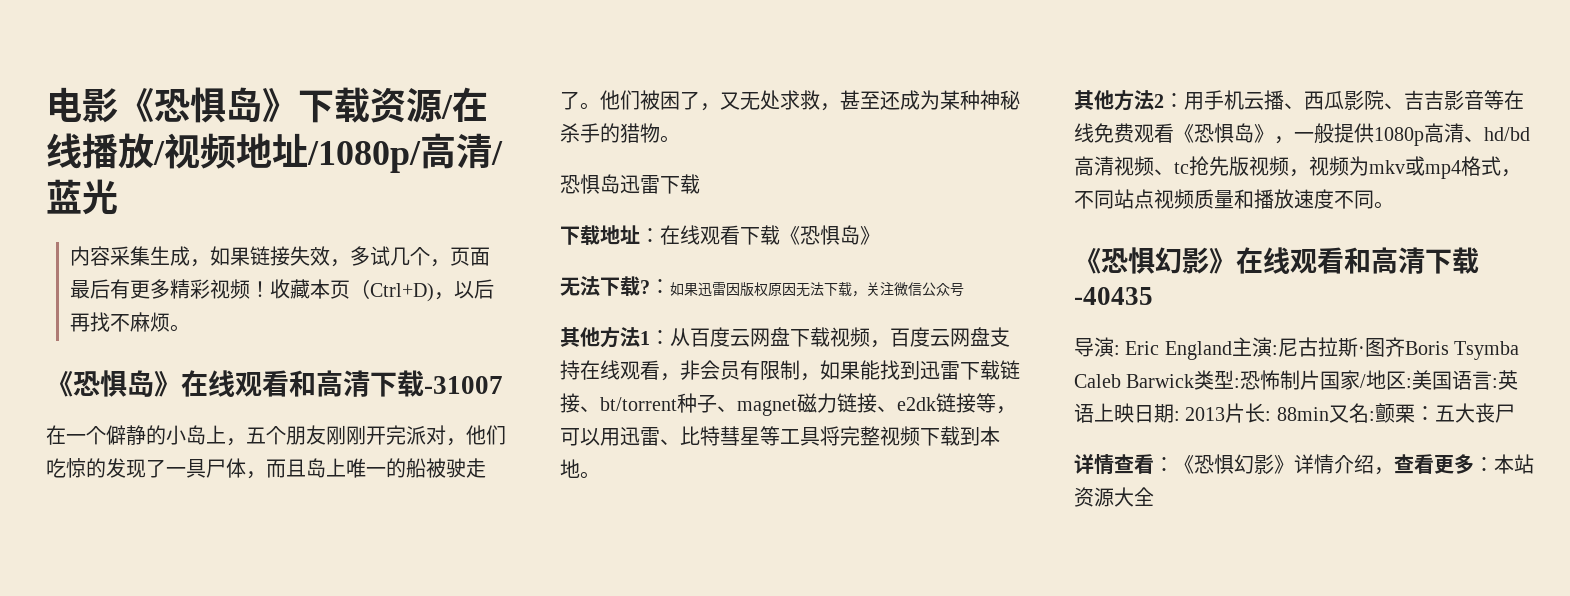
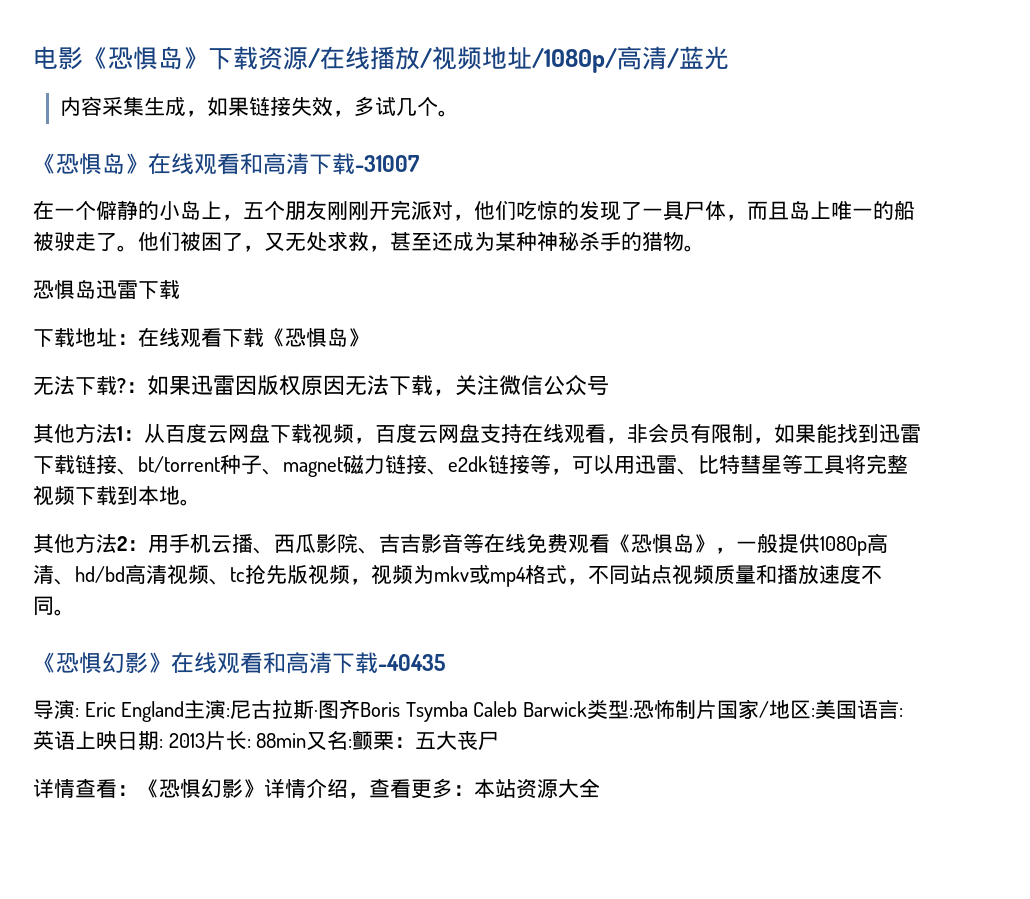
- 内容采集生成，如果链接失效，多试几个，页面最后有更多精彩视频！收藏本页（Ctrl+D)，以后再找不麻烦。
+ 内容采集生成，如果链接失效，多试几个。

